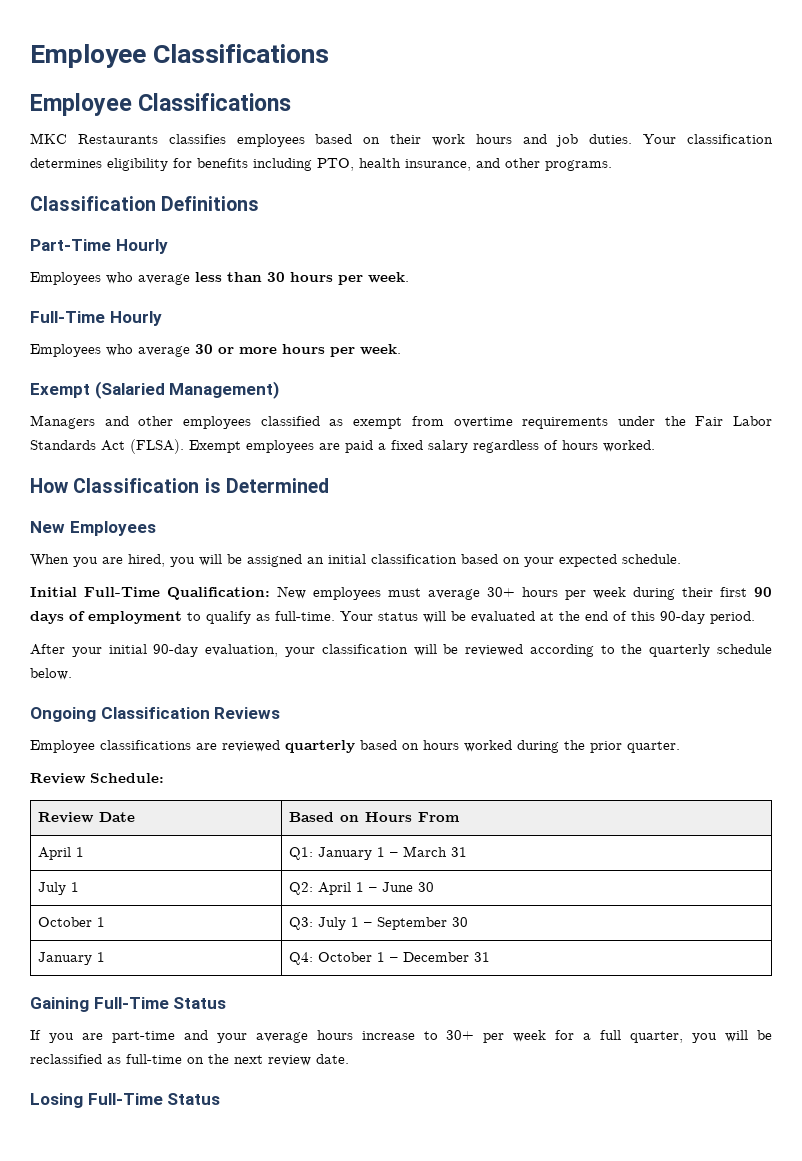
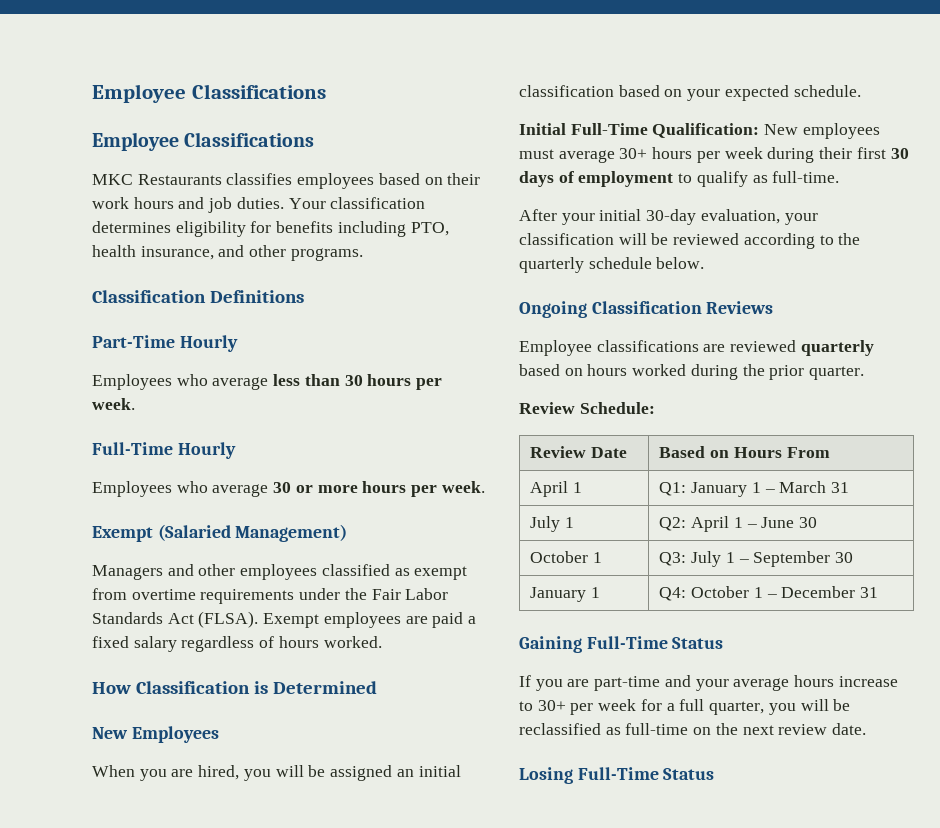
- Initial Full-Time Qualification: New employees must average 30+ hours per week during their first 90 days of employment to qualify as full-time. Your status will be evaluated at the end of this 90-day period.
+ Initial Full-Time Qualification: New employees must average 30+ hours per week during their first 30 days of employment to qualify as full-time.
- After your initial 90-day evaluation, your classification will be reviewed according to the quarterly schedule below.
+ After your initial 30-day evaluation, your classification will be reviewed according to the quarterly schedule below.

